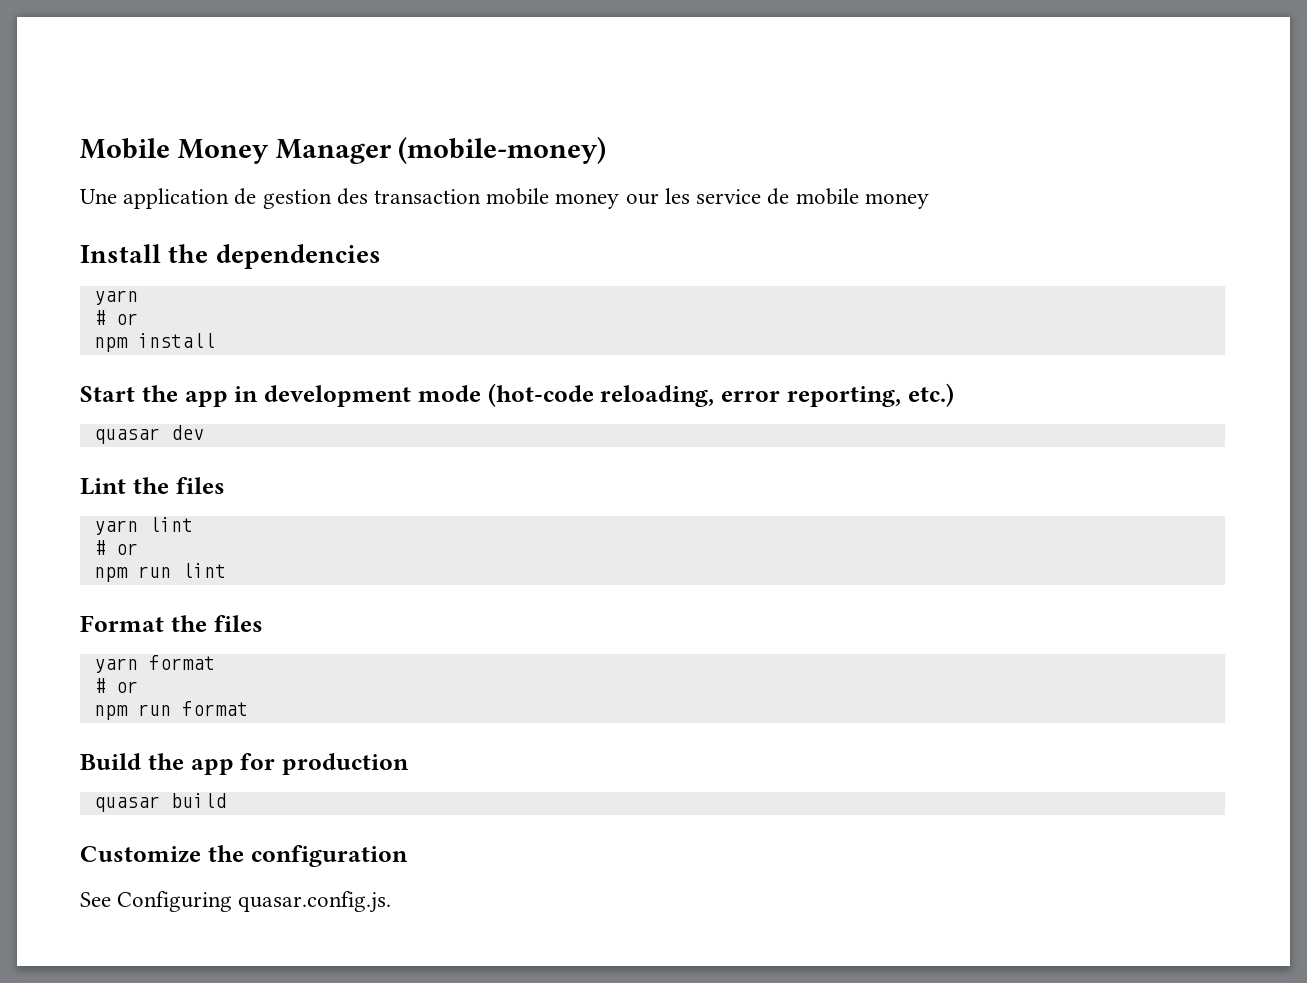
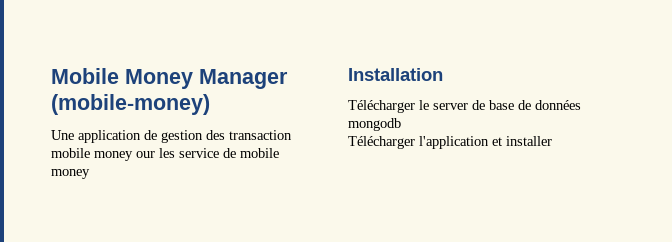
- Install the dependencies
- yarn
- # or
- npm install
- Start the app in development mode (hot-code reloading, error reporting, etc.)
- quasar dev
- Lint the files
- yarn lint
- # or
- npm run lint
- Format the files
- yarn format
- # or
- npm run format
- Build the app for production
- quasar build
- Customize the configuration
- See Configuring quasar.config.js.
+ Installation
+ Télécharger le server de base de données mongodb
+ Télécharger l'application et installer

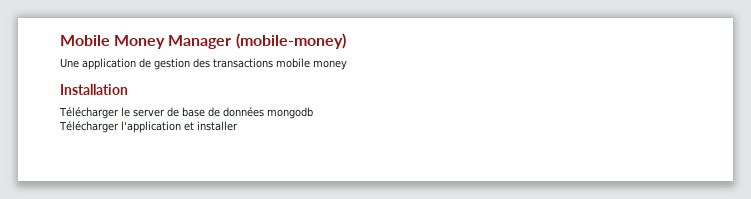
- Une application de gestion des transaction mobile money our les service de mobile money
+ Une application de gestion des transactions mobile money

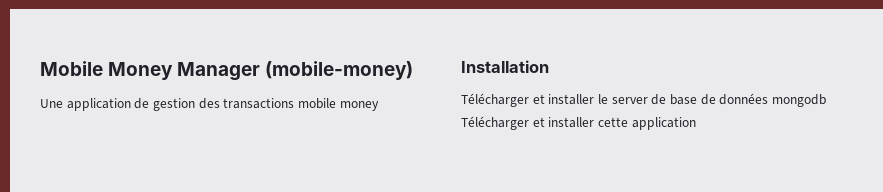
- Télécharger le server de base de données mongodb
+ Télécharger et installer le server de base de données mongodb
- Télécharger l'application et installer
+ Télécharger et installer cette application

